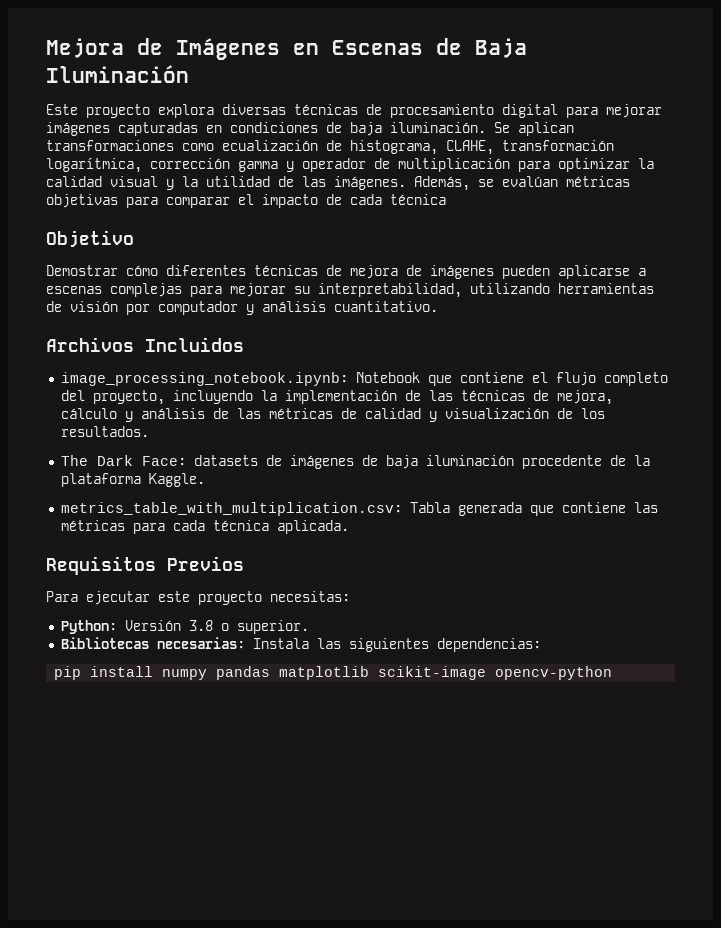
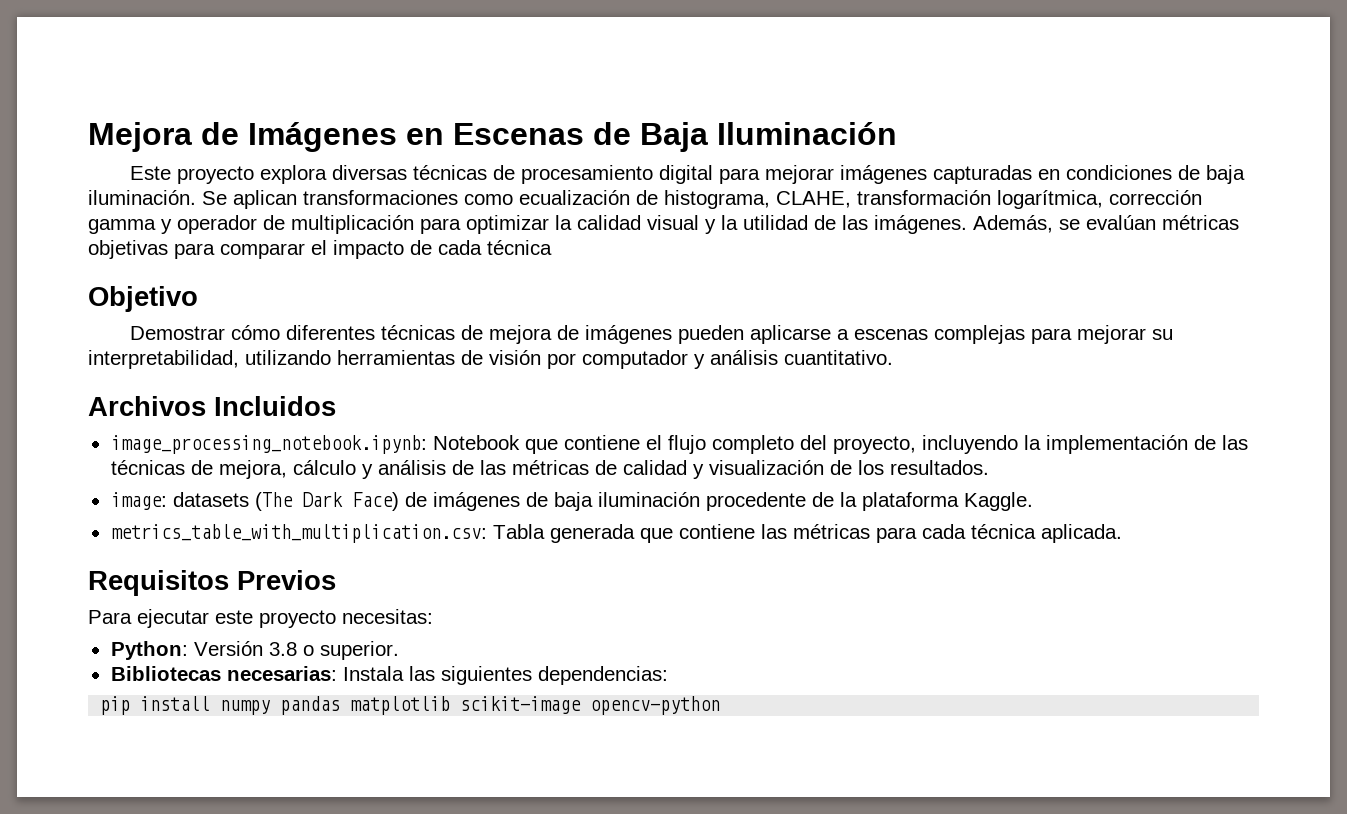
- The Dark Face: datasets de imágenes de baja iluminación procedente de la plataforma Kaggle.
+ image: datasets (The Dark Face) de imágenes de baja iluminación procedente de la plataforma Kaggle.

